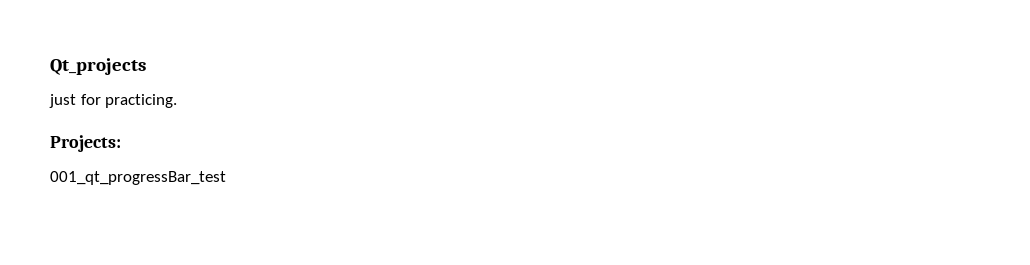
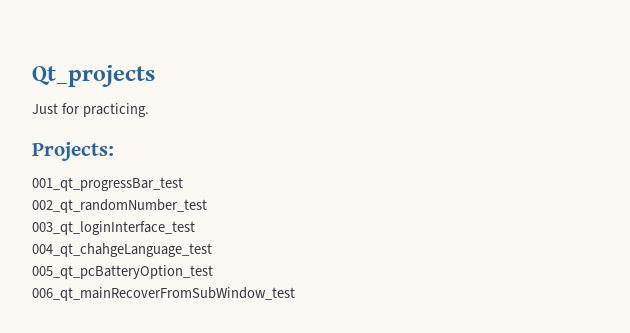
- just for practicing.
+ Just for practicing.
+ 002_qt_randomNumber_test
+ 003_qt_loginInterface_test
+ 004_qt_chahgeLanguage_test
+ 005_qt_pcBatteryOption_test
+ 006_qt_mainRecoverFromSubWindow_test

